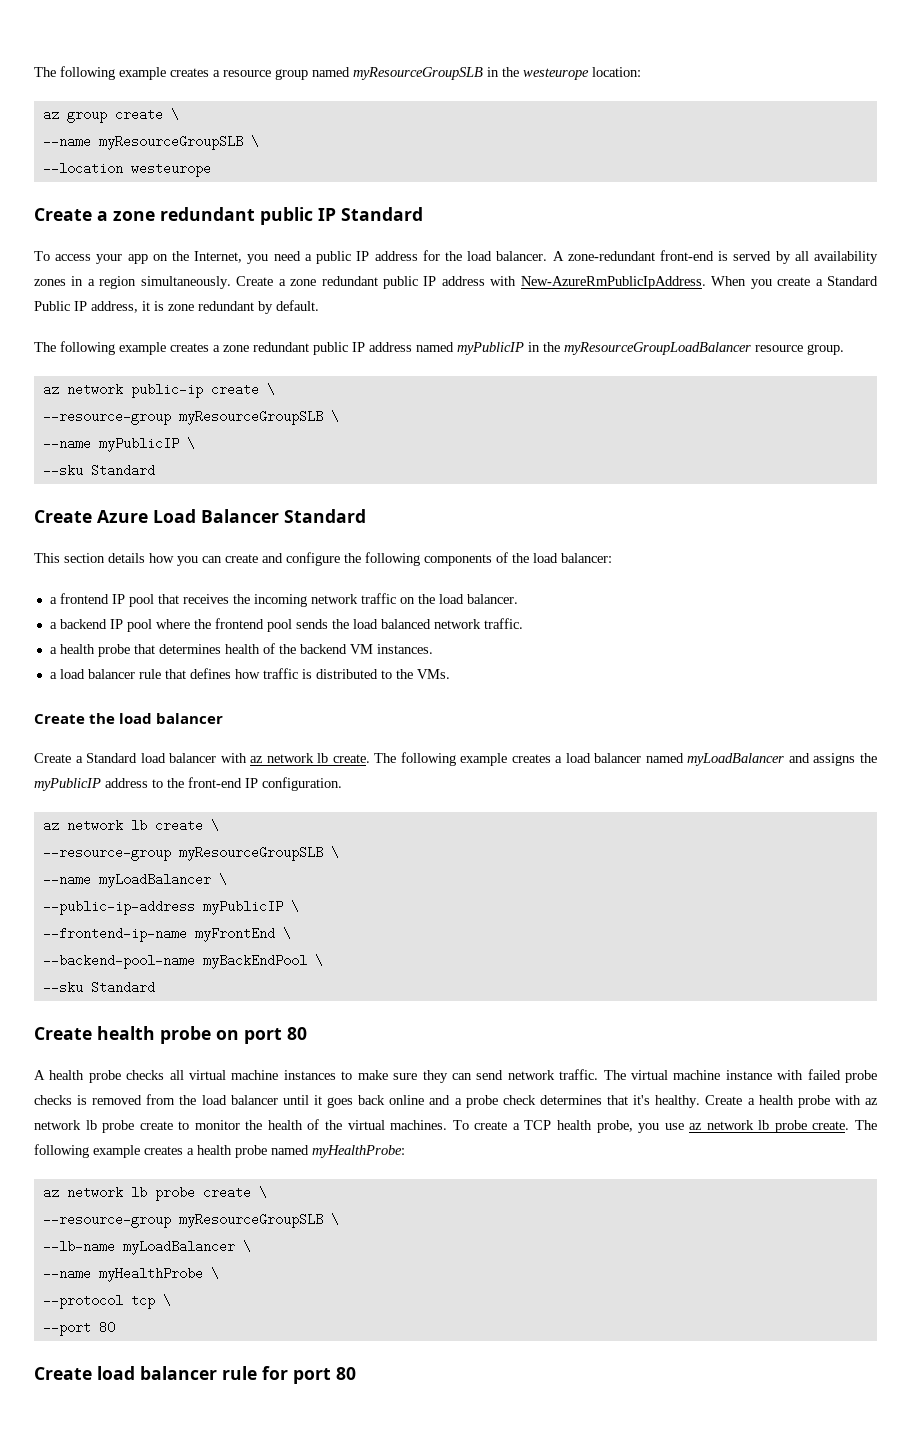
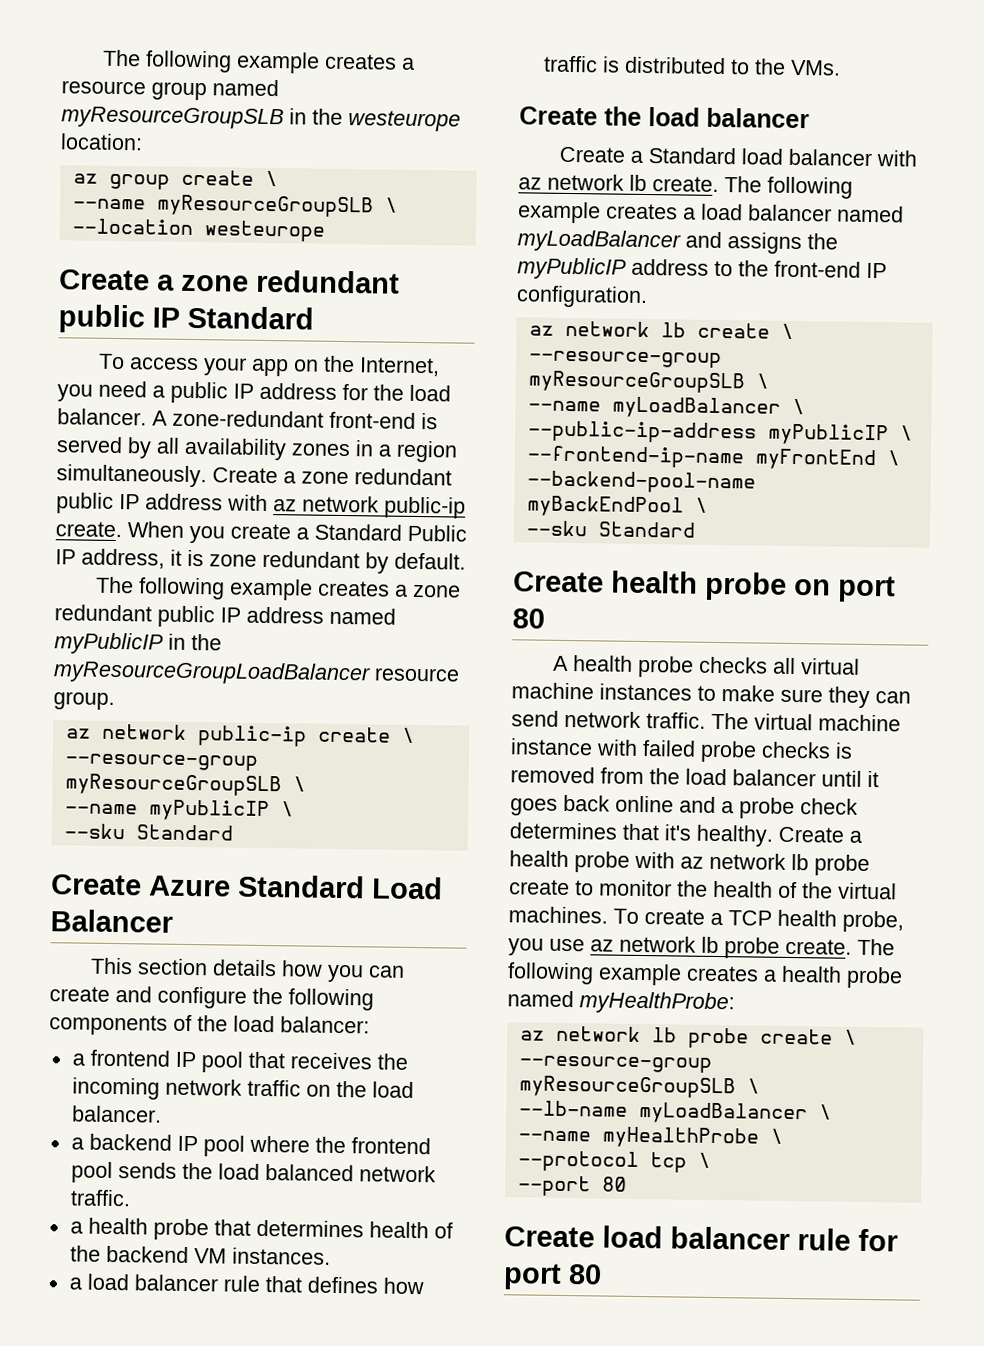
- Create a zone redundant public IP address with New-AzureRmPublicIpAddress.
+ Create a zone redundant public IP address with az network public-ip create.
- Create Azure Load Balancer Standard
+ Create Azure Standard Load Balancer

